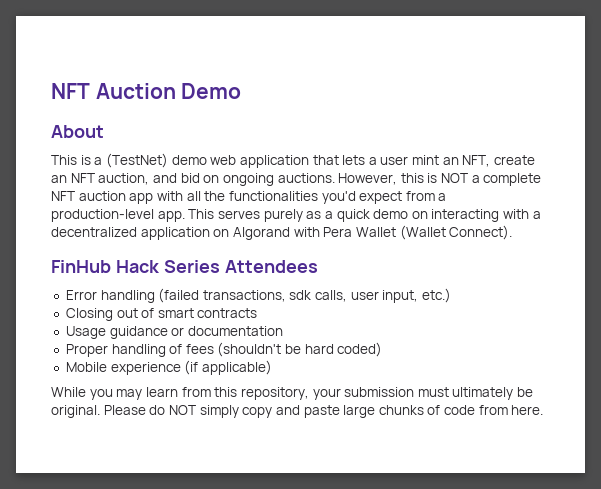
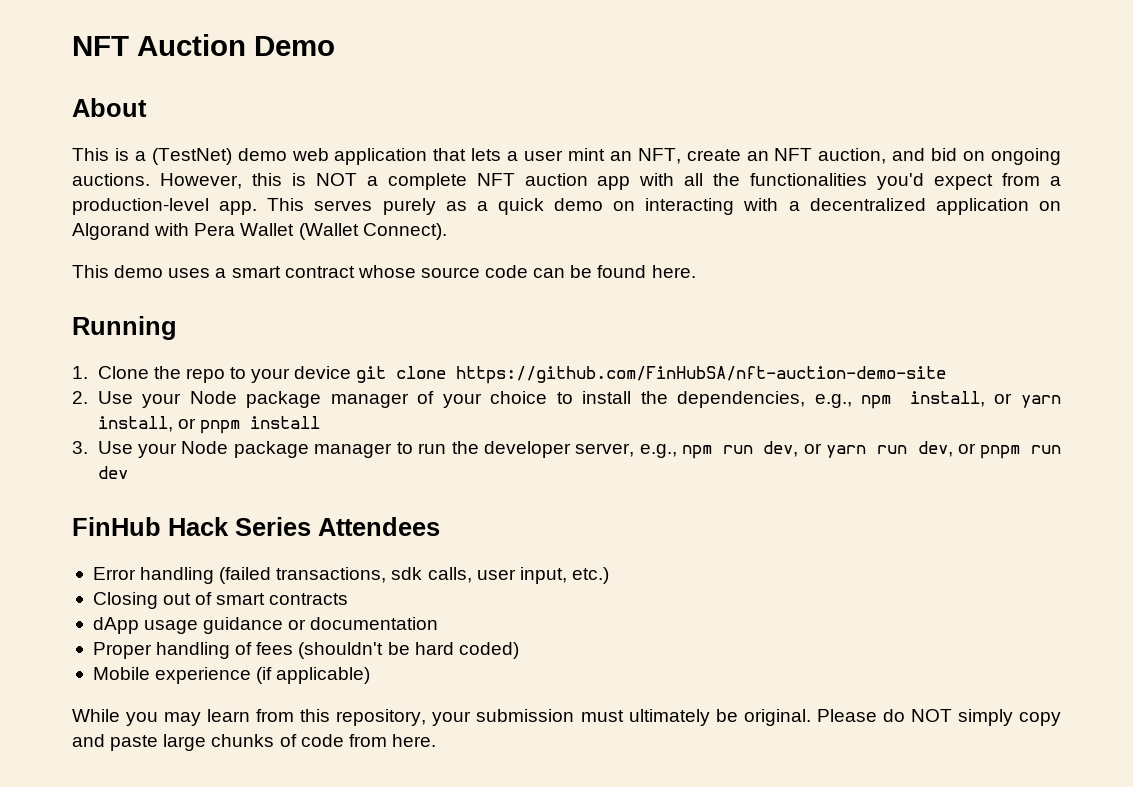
+ This demo uses a smart contract whose source code can be found here.
+ Running
+ 1. Clone the repo to your device git clone https://github.com/FinHubSA/nft-auction-demo-site
+ 2. Use your Node package manager of your choice to install the dependencies, e.g., npm install, or yarn install, or pnpm install
+ 3. Use your Node package manager to run the developer server, e.g., npm run dev, or yarn run dev, or pnpm run dev
- Usage guidance or documentation
+ dApp usage guidance or documentation

